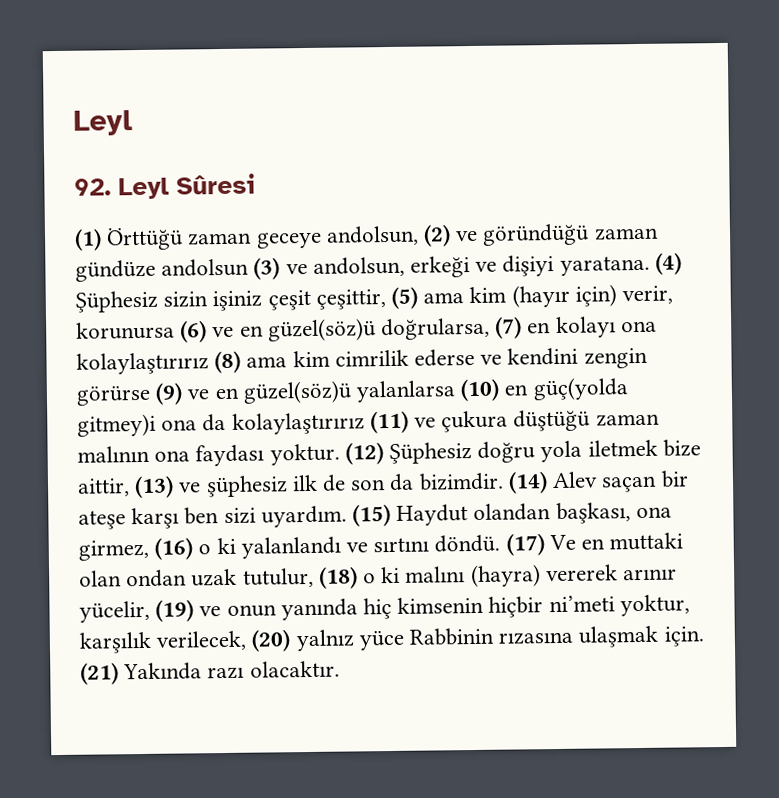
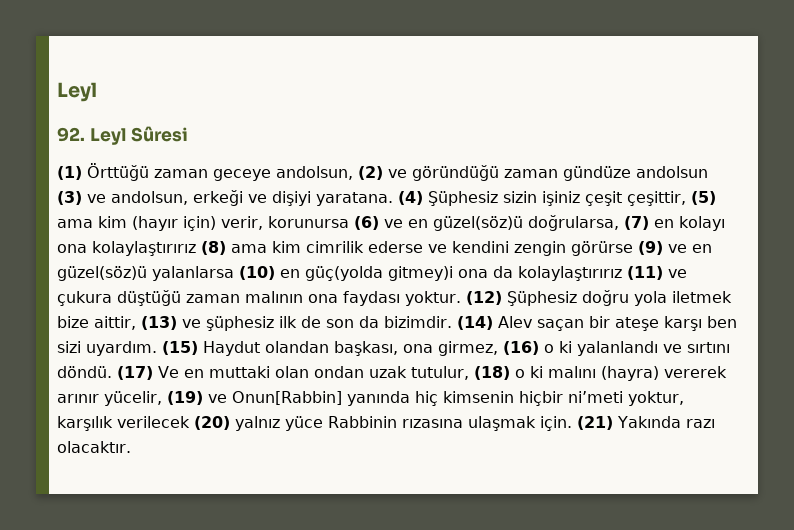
- (17) Ve en muttaki olan ondan uzak tutulur, (18) o ki malını (hayra) vererek arınır yücelir, (19) ve onun yanında hiç kimsenin hiçbir ni’meti yoktur, karşılık verilecek, (20) yalnız yüce Rabbinin rızasına ulaşmak için.
+ (17) Ve en muttaki olan ondan uzak tutulur, (18) o ki malını (hayra) vererek arınır yücelir, (19) ve Onun[Rabbin] yanında hiç kimsenin hiçbir ni’meti yoktur, karşılık verilecek (20) yalnız yüce Rabbinin rızasına ulaşmak için.

